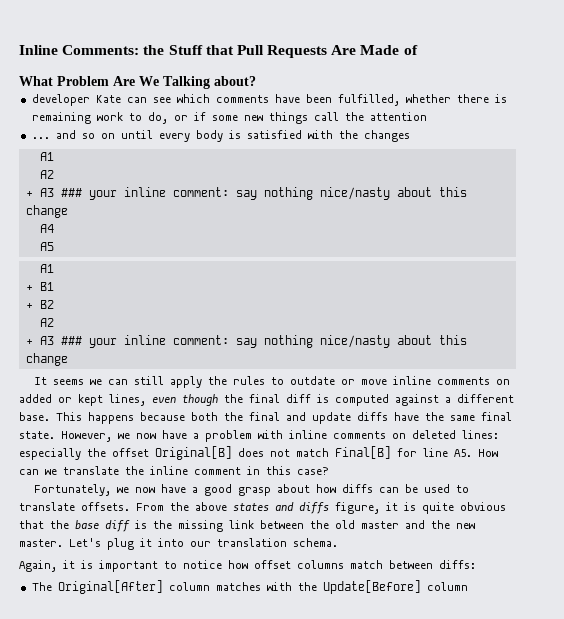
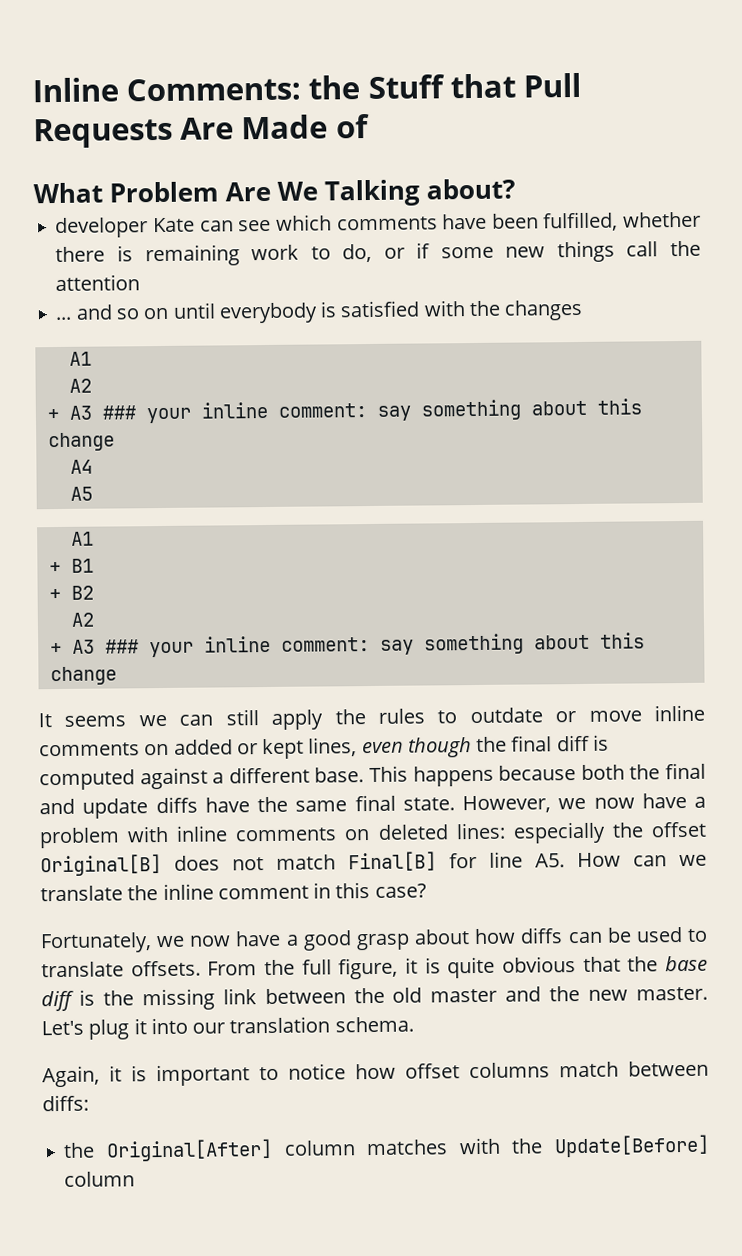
- ... and so on until every body is satisfied with the changes
+ ... and so on until everybody is satisfied with the changes
  A1
  A2
- + A3 ### your inline comment: say nothing nice/nasty about this change
+ + A3 ### your inline comment: say something about this change
  + B2
  A2
- + A3 ### your inline comment: say nothing nice/nasty about this change
+ + A3 ### your inline comment: say something about this change
- From the above states and diffs figure, it is quite obvious that the base diff is the missing link between the old master and the new master.
+ From the full figure, it is quite obvious that the base diff is the missing link between the old master and the new master.
- The Original[After] column matches with the Update[Before] column
+ the Original[After] column matches with the Update[Before] column

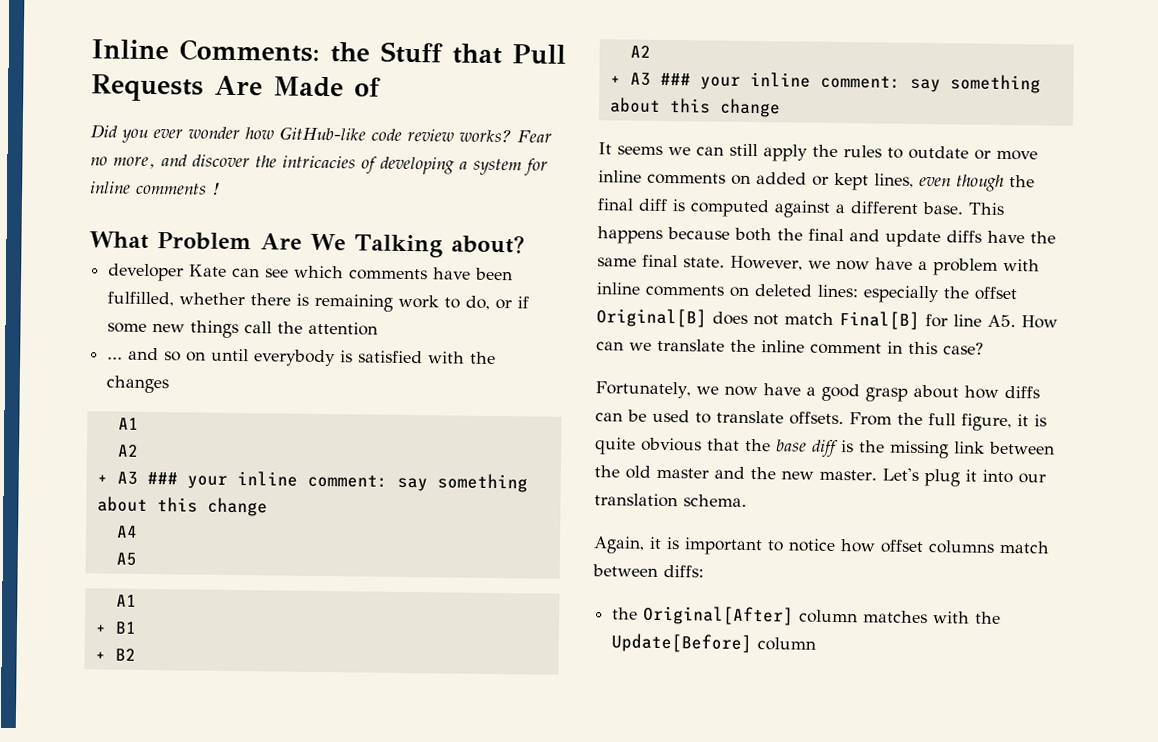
+ Did you ever wonder how GitHub-like code review works? Fear no more, and discover the intricacies of developing a system for inline comments !

